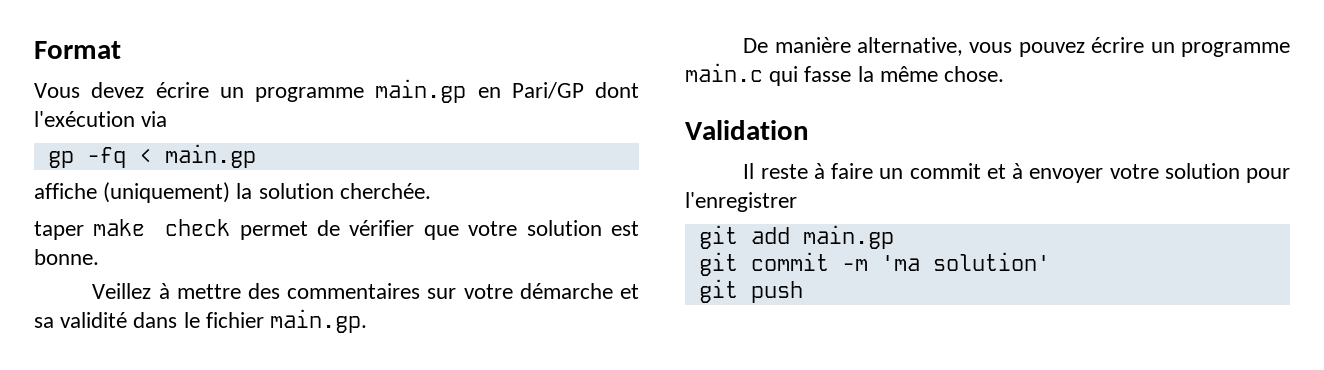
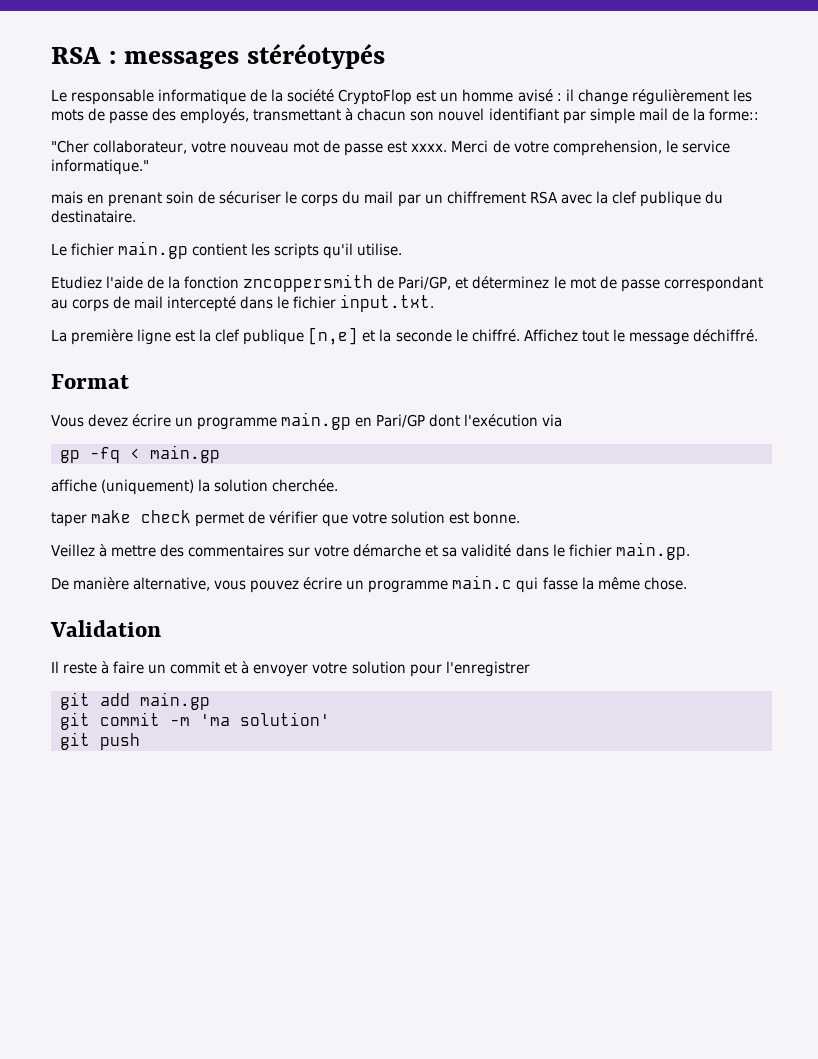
+ RSA : messages stéréotypés
+ Le responsable informatique de la société CryptoFlop est un homme avisé : il change régulièrement les mots de passe des employés, transmettant à chacun son nouvel identifiant par simple mail de la forme::
+ "Cher collaborateur, votre nouveau mot de passe est xxxx. Merci de votre comprehension, le service informatique."
+ mais en prenant soin de sécuriser le corps du mail par un chiffrement RSA avec la clef publique du destinataire.
+ Le fichier main.gp contient les scripts qu'il utilise.
+ Etudiez l'aide de la fonction zncoppersmith de Pari/GP, et déterminez le mot de passe correspondant au corps de mail intercepté dans le fichier input.txt.
+ La première ligne est la clef publique [n,e] et la seconde le chiffré. Affichez tout le message déchiffré.

